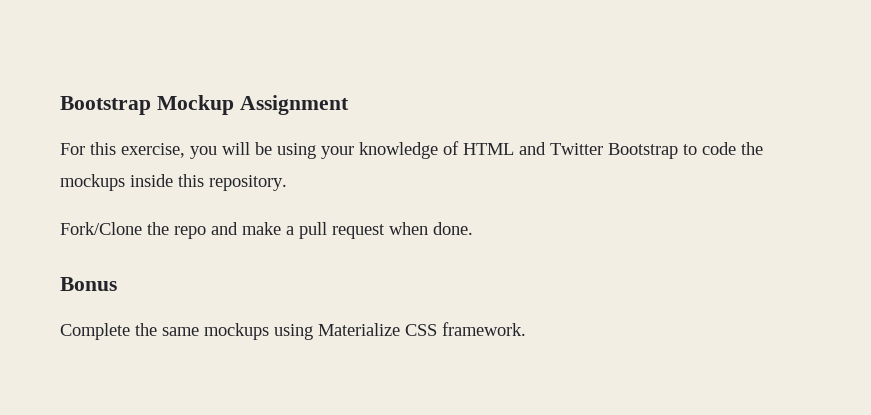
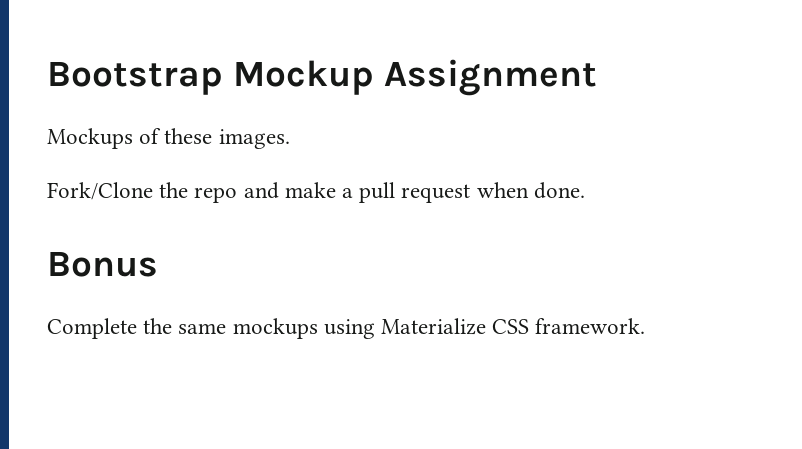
- For this exercise, you will be using your knowledge of HTML and Twitter Bootstrap to code the mockups inside this repository.
+ Mockups of these images.

